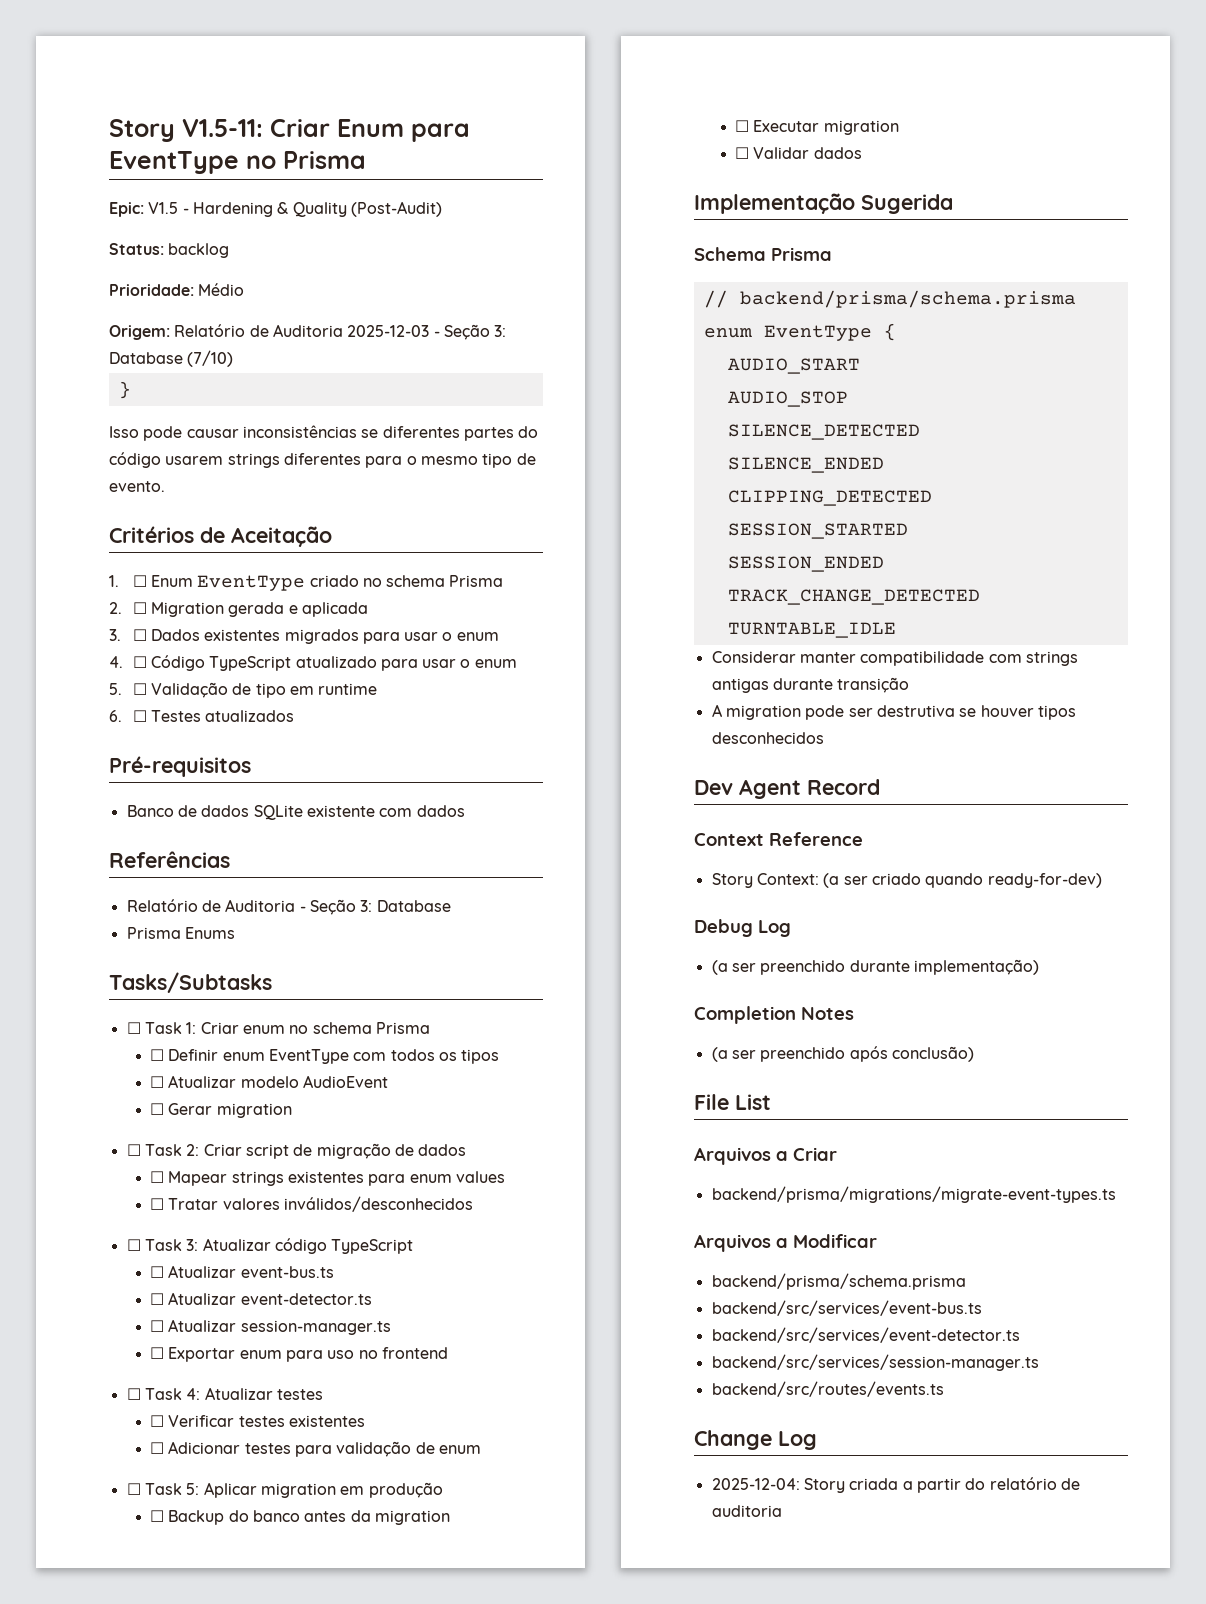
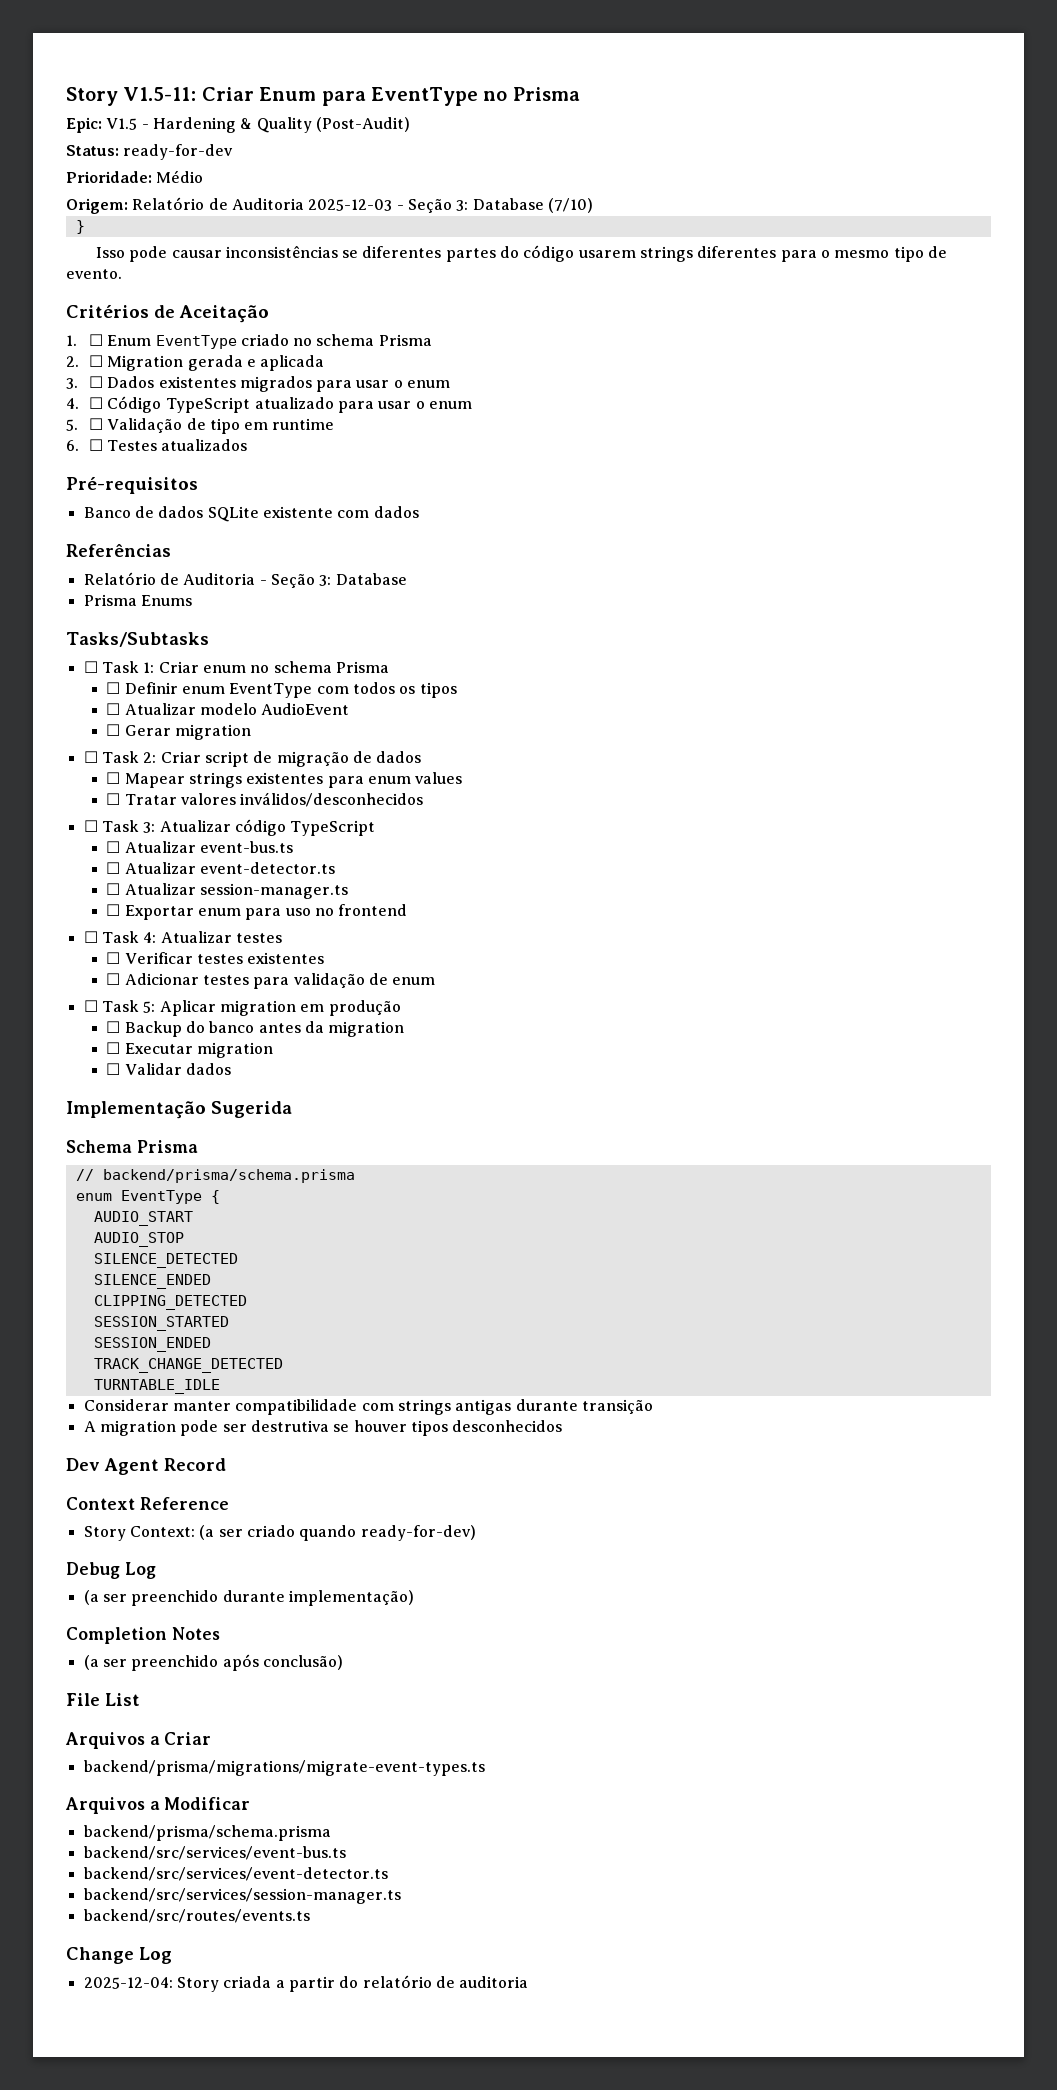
- Status: backlog
+ Status: ready-for-dev

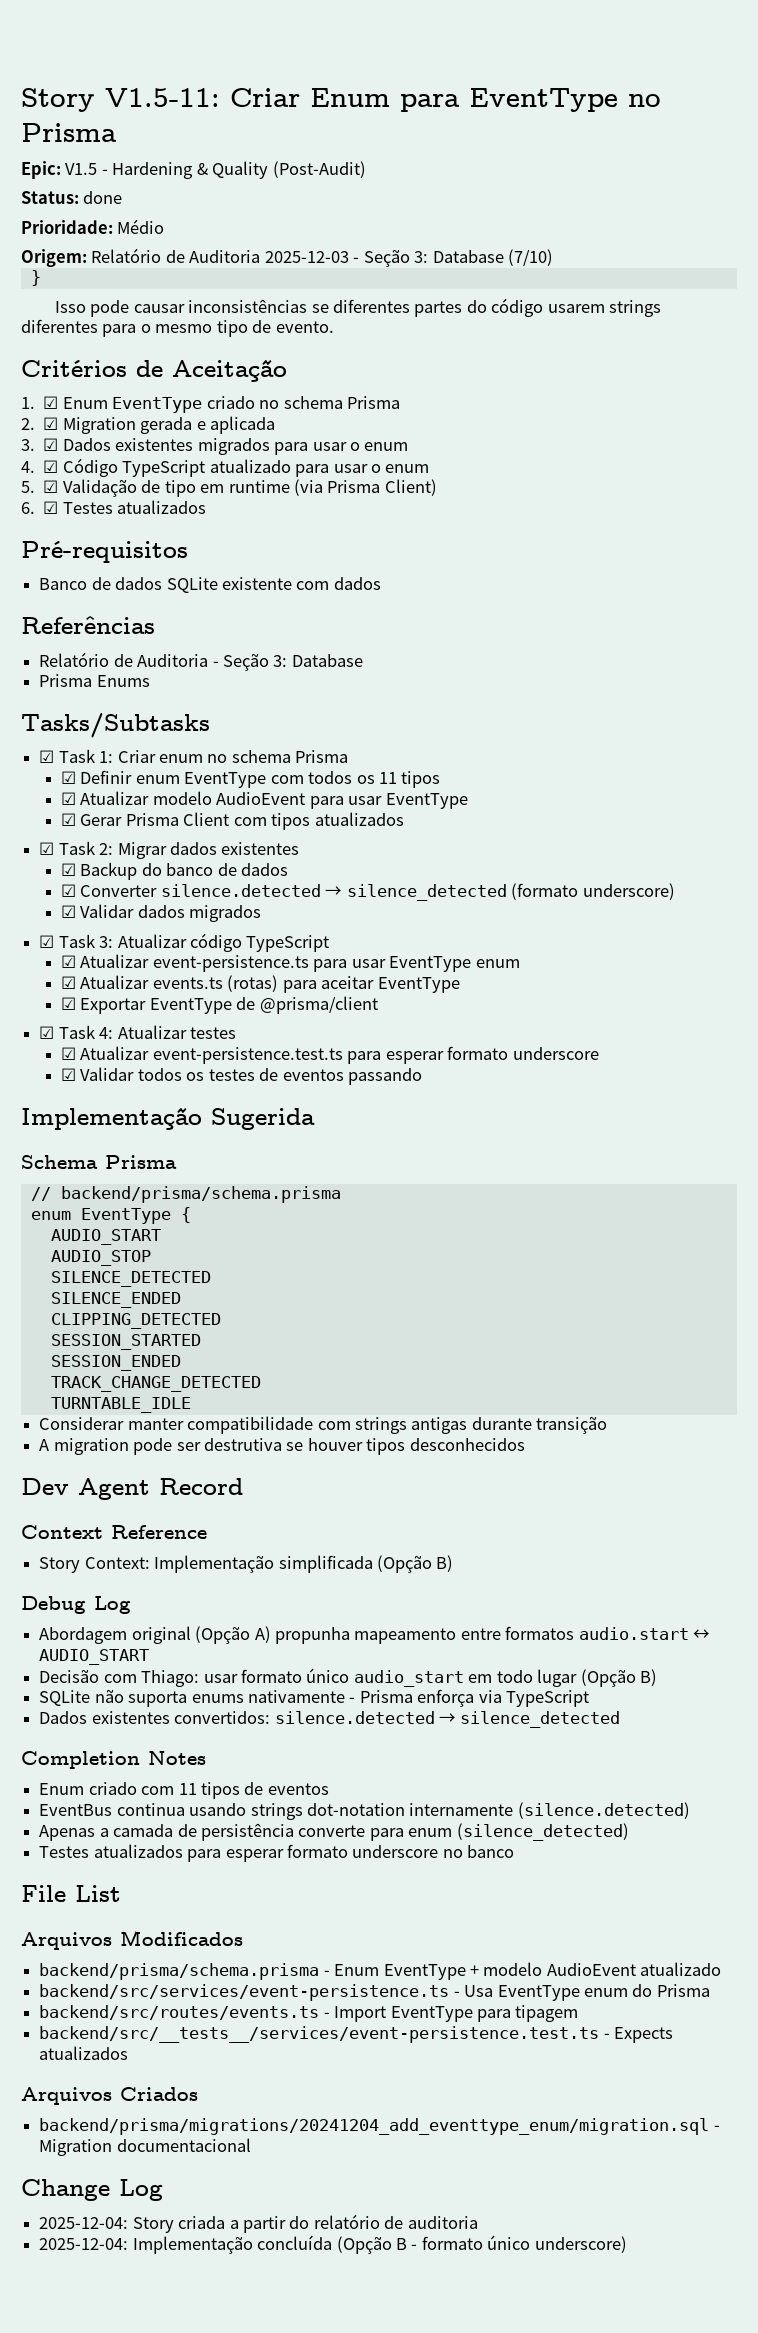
- Status: ready-for-dev
+ Status: done
- 1. ☐ Enum EventType criado no schema Prisma
+ 1. ☑ Enum EventType criado no schema Prisma
- 2. ☐ Migration gerada e aplicada
+ 2. ☑ Migration gerada e aplicada
- 3. ☐ Dados existentes migrados para usar o enum
+ 3. ☑ Dados existentes migrados para usar o enum
- 4. ☐ Código TypeScript atualizado para usar o enum
+ 4. ☑ Código TypeScript atualizado para usar o enum
- 5. ☐ Validação de tipo em runtime
+ 5. ☑ Validação de tipo em runtime (via Prisma Client)
- 6. ☐ Testes atualizados
+ 6. ☑ Testes atualizados
- ☐ Task 1: Criar enum no schema Prisma
+ ☑ Task 1: Criar enum no schema Prisma
- ☐ Definir enum EventType com todos os tipos
+ ☑ Definir enum EventType com todos os 11 tipos
- ☐ Atualizar modelo AudioEvent
- ☐ Gerar migration
- ☐ Task 2: Criar script de migração de dados
- ☐ Mapear strings existentes para enum values
- ☐ Tratar valores inválidos/desconhecidos
- ☐ Task 3: Atualizar código TypeScript
+ ☑ Atualizar modelo AudioEvent para usar EventType
+ ☑ Gerar Prisma Client com tipos atualizados
+ ☑ Task 2: Migrar dados existentes
+ ☑ Backup do banco de dados
+ ☑ Converter silence.detected → silence_detected (formato underscore)
+ ☑ Validar dados migrados
+ ☑ Task 3: Atualizar código TypeScript
- ☐ Atualizar event-bus.ts
- ☐ Atualizar event-detector.ts
- ☐ Atualizar session-manager.ts
- ☐ Exportar enum para uso no frontend
- ☐ Task 4: Atualizar testes
- ☐ Verificar testes existentes
- ☐ Adicionar testes para validação de enum
- ☐ Task 5: Aplicar migration em produção
- ☐ Backup do banco antes da migration
- ☐ Executar migration
- ☐ Validar dados
+ ☑ Atualizar event-persistence.ts para usar EventType enum
+ ☑ Atualizar events.ts (rotas) para aceitar EventType
+ ☑ Exportar EventType de @prisma/client
+ ☑ Task 4: Atualizar testes
+ ☑ Atualizar event-persistence.test.ts para esperar formato underscore
+ ☑ Validar todos os testes de eventos passando
- Story Context: (a ser criado quando ready-for-dev)
+ Story Context: Implementação simplificada (Opção B)
  Debug Log
- (a ser preenchido durante implementação)
+ Abordagem original (Opção A) propunha mapeamento entre formatos audio.start ↔ AUDIO_START
+ Decisão com Thiago: usar formato único audio_start em todo lugar (Opção B)
+ SQLite não suporta enums nativamente - Prisma enforça via TypeScript
+ Dados existentes convertidos: silence.detected → silence_detected
  Completion Notes
- (a ser preenchido após conclusão)
+ Enum criado com 11 tipos de eventos
+ EventBus continua usando strings dot-notation internamente (silence.detected)
+ Apenas a camada de persistência converte para enum (silence_detected)
+ Testes atualizados para esperar formato underscore no banco
  File List
- Arquivos a Criar
- backend/prisma/migrations/migrate-event-types.ts
- Arquivos a Modificar
- backend/prisma/schema.prisma
- backend/src/services/event-bus.ts
- backend/src/services/event-detector.ts
- backend/src/services/session-manager.ts
- backend/src/routes/events.ts
+ Arquivos Modificados
+ backend/prisma/schema.prisma - Enum EventType + modelo AudioEvent atualizado
+ backend/src/services/event-persistence.ts - Usa EventType enum do Prisma
+ backend/src/routes/events.ts - Import EventType para tipagem
+ backend/src/__tests__/services/event-persistence.test.ts - Expects atualizados
+ Arquivos Criados
+ backend/prisma/migrations/20241204_add_eventtype_enum/migration.sql - Migration documentacional
+ 2025-12-04: Implementação concluída (Opção B - formato único underscore)

